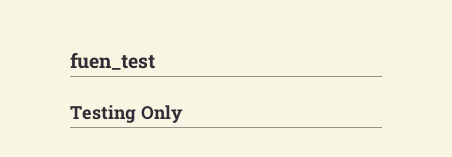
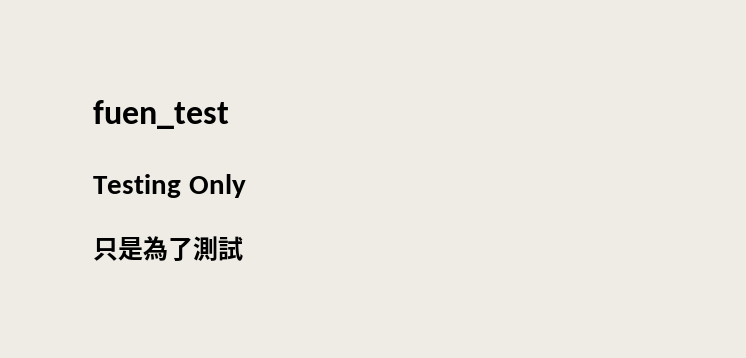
+ 只是為了測試

